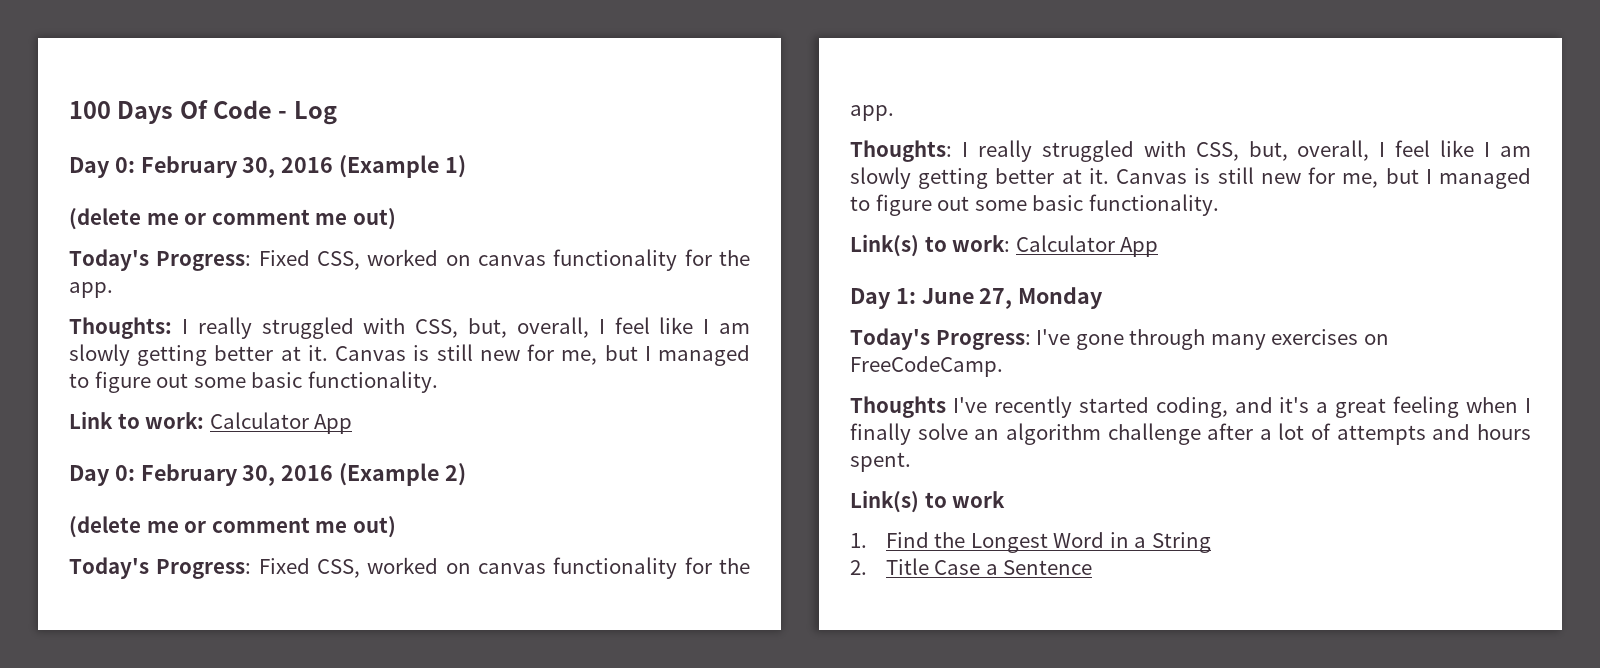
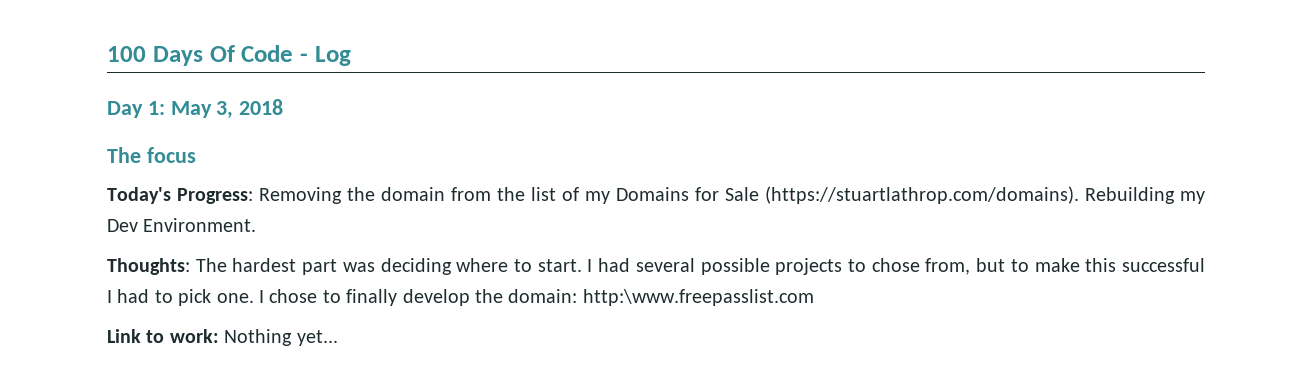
- Day 0: February 30, 2016 (Example 1)
- (delete me or comment me out)
- Today's Progress: Fixed CSS, worked on canvas functionality for the app.
- Thoughts: I really struggled with CSS, but, overall, I feel like I am slowly getting better at it. Canvas is still new for me, but I managed to figure out some basic functionality.
- Link to work: Calculator App
- Day 0: February 30, 2016 (Example 2)
- (delete me or comment me out)
- Today's Progress: Fixed CSS, worked on canvas functionality for the app.
- Thoughts: I really struggled with CSS, but, overall, I feel like I am slowly getting better at it. Canvas is still new for me, but I managed to figure out some basic functionality.
- Link(s) to work: Calculator App
- Day 1: June 27, Monday
- Today's Progress: I've gone through many exercises on FreeCodeCamp.
- Thoughts I've recently started coding, and it's a great feeling when I finally solve an algorithm challenge after a lot of attempts and hours spent.
- Link(s) to work
- 1. Find the Longest Word in a String
- 2. Title Case a Sentence
+ Day 1: May 3, 2018
+ The focus
+ Today's Progress: Removing the domain from the list of my Domains for Sale (https://stuartlathrop.com/domains). Rebuilding my Dev Environment.
+ Thoughts: The hardest part was deciding where to start. I had several possible projects to chose from, but to make this successful I had to pick one. I chose to finally develop the domain: http:\www.freepasslist.com
+ Link to work: Nothing yet...

